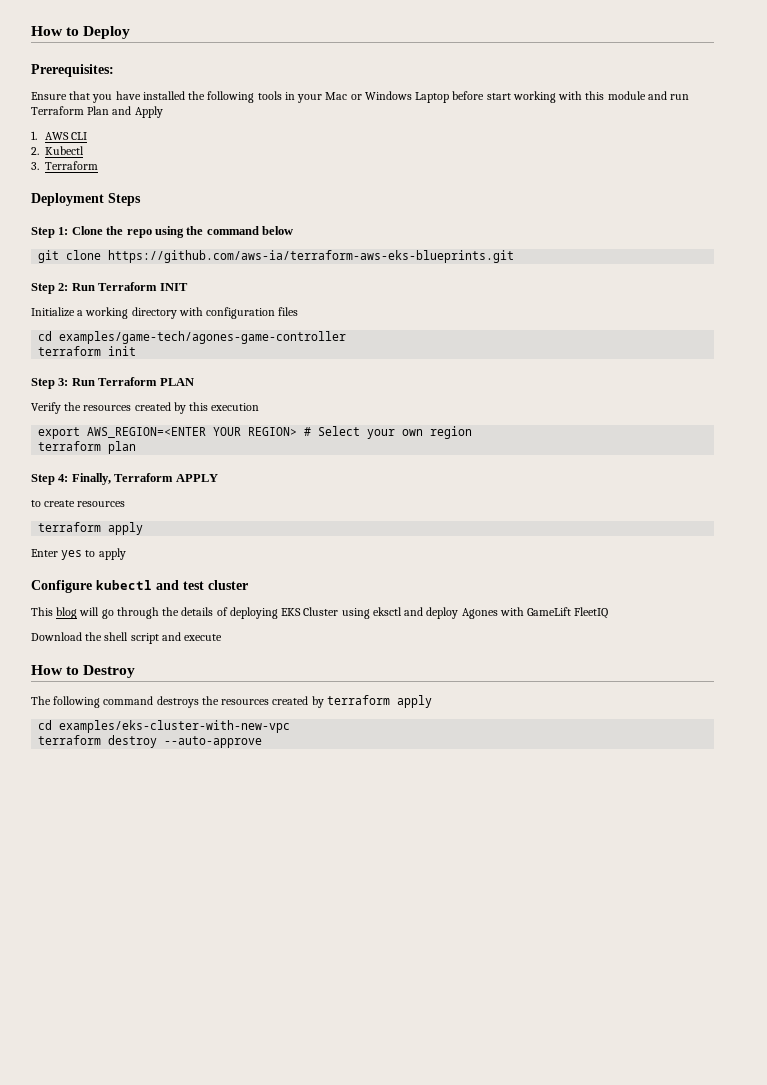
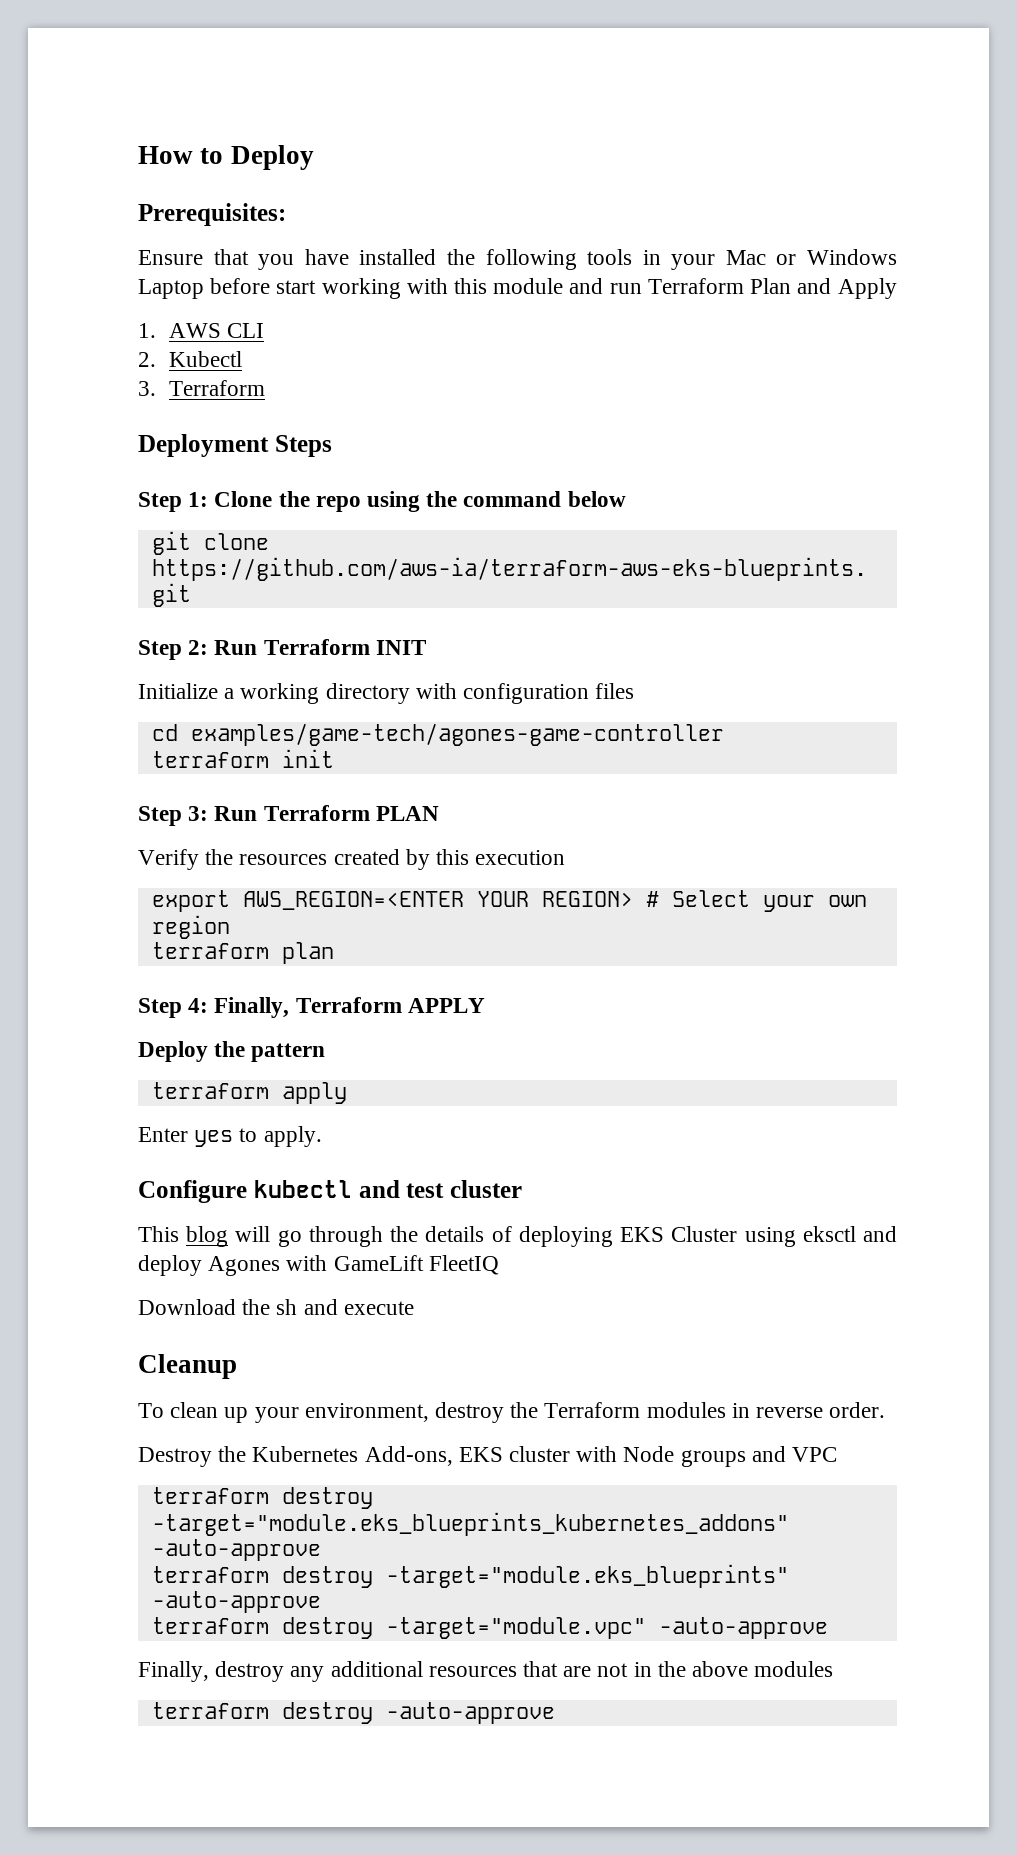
- to create resources
+ Deploy the pattern
- Enter yes to apply
+ Enter yes to apply.
- Download the shell script and execute
+ Download the sh and execute
- How to Destroy
- The following command destroys the resources created by terraform apply
- cd examples/eks-cluster-with-new-vpc
- terraform destroy --auto-approve
+ Cleanup
+ To clean up your environment, destroy the Terraform modules in reverse order.
+ Destroy the Kubernetes Add-ons, EKS cluster with Node groups and VPC
+ terraform destroy -target="module.eks_blueprints_kubernetes_addons" -auto-approve
+ terraform destroy -target="module.eks_blueprints" -auto-approve
+ terraform destroy -target="module.vpc" -auto-approve
+ Finally, destroy any additional resources that are not in the above modules
+ terraform destroy -auto-approve

